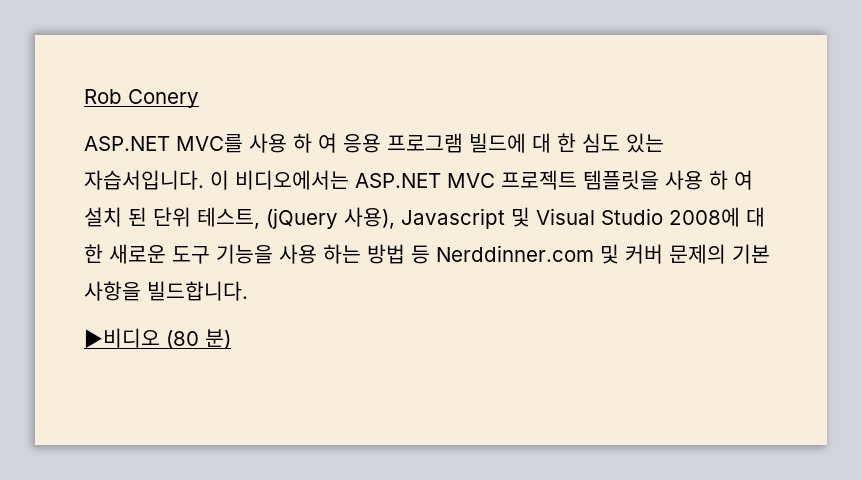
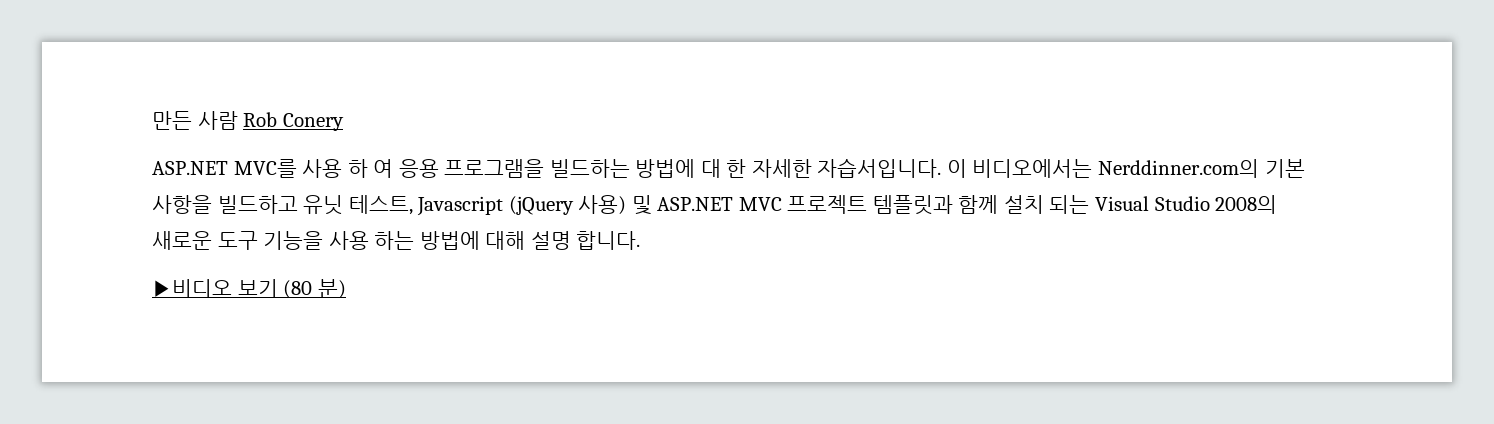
- Rob Conery
+ 만든 사람 Rob Conery
- ASP.NET MVC를 사용 하 여 응용 프로그램 빌드에 대 한 심도 있는 자습서입니다. 이 비디오에서는 ASP.NET MVC 프로젝트 템플릿을 사용 하 여 설치 된 단위 테스트, (jQuery 사용), Javascript 및 Visual Studio 2008에 대 한 새로운 도구 기능을 사용 하는 방법 등 Nerddinner.com 및 커버 문제의 기본 사항을 빌드합니다.
+ ASP.NET MVC를 사용 하 여 응용 프로그램을 빌드하는 방법에 대 한 자세한 자습서입니다. 이 비디오에서는 Nerddinner.com의 기본 사항을 빌드하고 유닛 테스트, Javascript (jQuery 사용) 및 ASP.NET MVC 프로젝트 템플릿과 함께 설치 되는 Visual Studio 2008의 새로운 도구 기능을 사용 하는 방법에 대해 설명 합니다.
- ▶비디오 (80 분)
+ ▶비디오 보기 (80 분)

